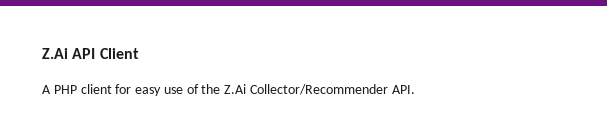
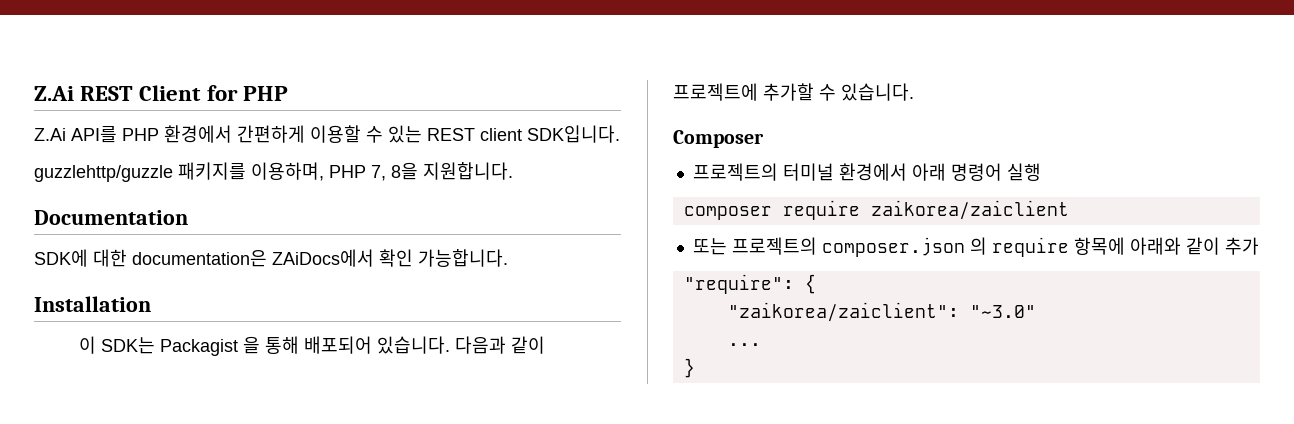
- Z.Ai API Client
- A PHP client for easy use of the Z.Ai Collector/Recommender API.
+ Z.Ai REST Client for PHP
+ Z.Ai API를 PHP 환경에서 간편하게 이용할 수 있는 REST client SDK입니다.
+ guzzlehttp/guzzle 패키지를 이용하며, PHP 7, 8을 지원합니다.
+ Documentation
+ SDK에 대한 documentation은 ZAiDocs에서 확인 가능합니다.
+ Installation
+ 이 SDK는 Packagist 을 통해 배포되어 있습니다. 다음과 같이 프로젝트에 추가할 수 있습니다.
+ Composer
+ 프로젝트의 터미널 환경에서 아래 명령어 실행
+ composer require zaikorea/zaiclient
+ 또는 프로젝트의 composer.json 의 require 항목에 아래와 같이 추가
+ "require": {
+ "zaikorea/zaiclient": "~3.0"
+ ...
+ }

